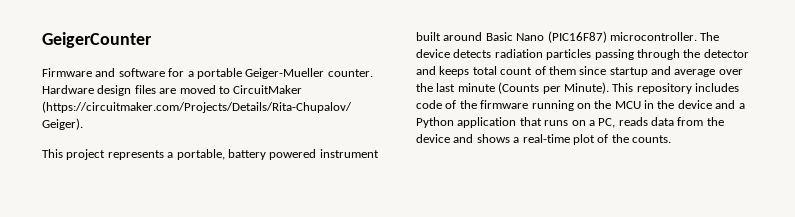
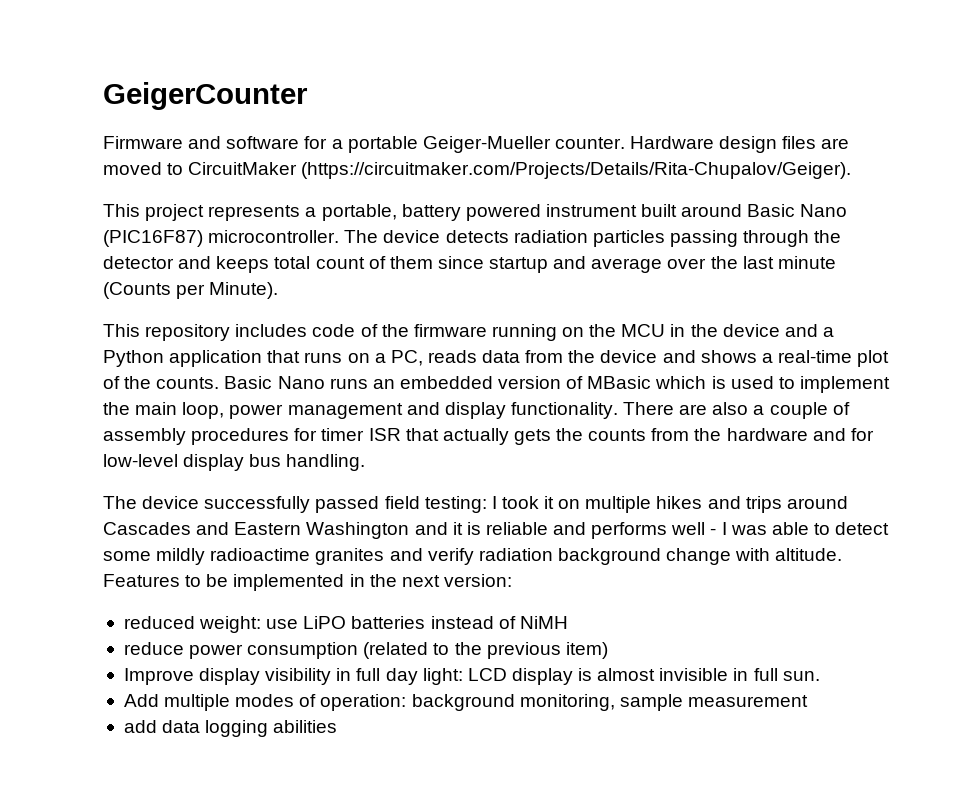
- The device detects radiation particles passing through the detector and keeps total count of them since startup and average over the last minute (Counts per Minute). This repository includes code of the firmware running on the MCU in the device and a Python application that runs on a PC, reads data from the device and shows a real-time plot of the counts.
+ The device detects radiation particles passing through the detector and keeps total count of them since startup and average over the last minute (Counts per Minute).
+ This repository includes code of the firmware running on the MCU in the device and a Python application that runs on a PC, reads data from the device and shows a real-time plot of the counts.
+ Basic Nano runs an embedded version of MBasic which is used to implement the main loop, power management and display functionality. There are also a couple of assembly procedures for timer ISR that actually gets the counts from the hardware and for low-level display bus handling.
+ The device successfully passed field testing: I took it on multiple hikes and trips around Cascades and Eastern Washington and it is reliable and performs well - I was able to detect some mildly radioactime granites and verify radiation background change with altitude. Features to be implemented in the next version:
+ reduced weight: use LiPO batteries instead of NiMH
+ reduce power consumption (related to the previous item)
+ Improve display visibility in full day light: LCD display is almost invisible in full sun.
+ Add multiple modes of operation: background monitoring, sample measurement
+ add data logging abilities

